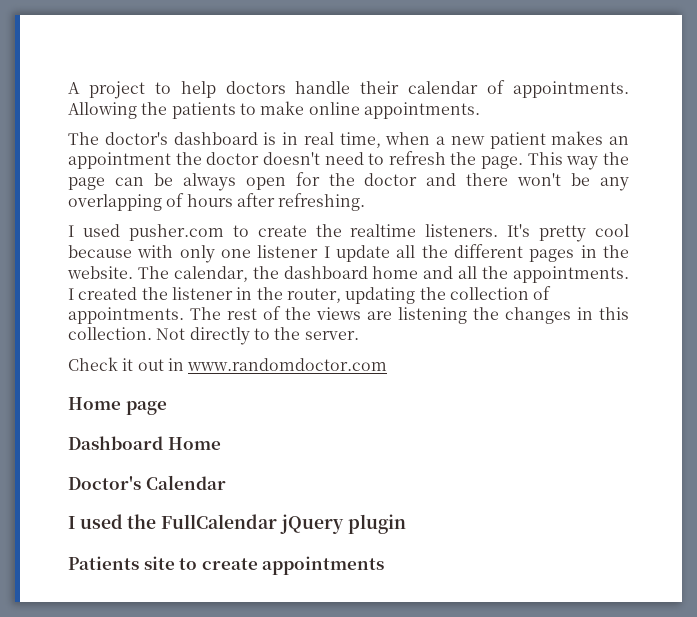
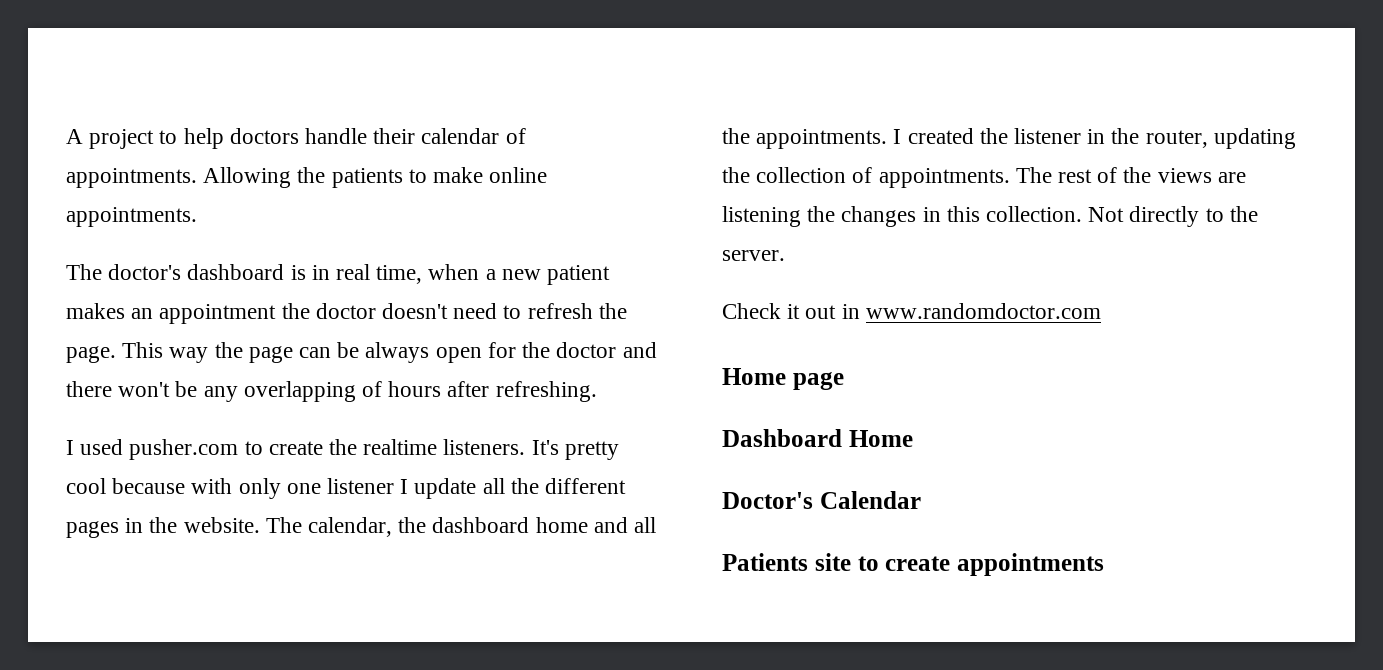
- I used the FullCalendar jQuery plugin

